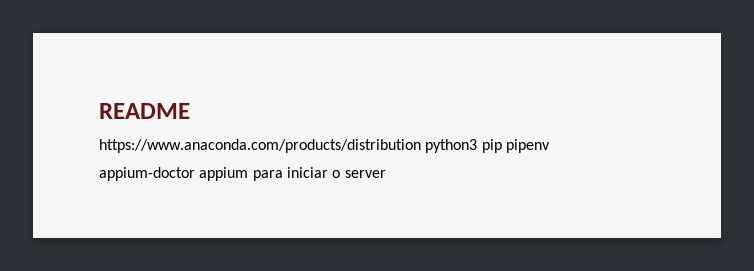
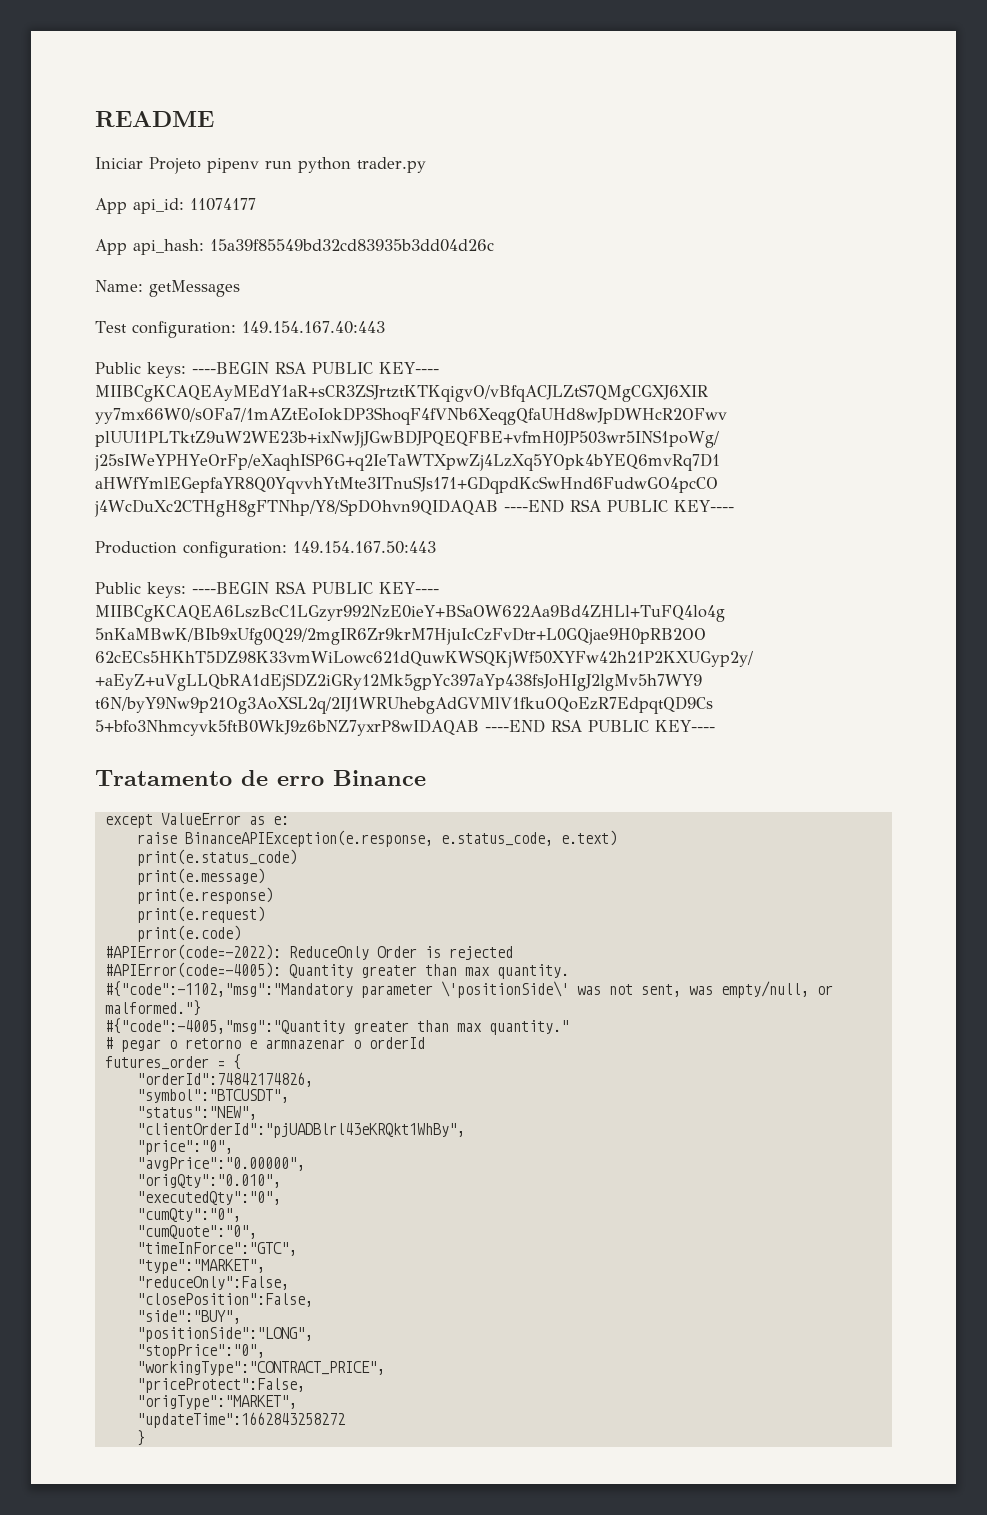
- https://www.anaconda.com/products/distribution python3 pip pipenv
- appium-doctor appium para iniciar o server
+ Iniciar Projeto pipenv run python trader.py
+ App api_id: 11074177
+ App api_hash: 15a39f85549bd32cd83935b3dd04d26c
+ Name: getMessages
+ Test configuration: 149.154.167.40:443
+ Public keys: ----BEGIN RSA PUBLIC KEY---- MIIBCgKCAQEAyMEdY1aR+sCR3ZSJrtztKTKqigvO/vBfqACJLZtS7QMgCGXJ6XIR yy7mx66W0/sOFa7/1mAZtEoIokDP3ShoqF4fVNb6XeqgQfaUHd8wJpDWHcR2OFwv plUUI1PLTktZ9uW2WE23b+ixNwJjJGwBDJPQEQFBE+vfmH0JP503wr5INS1poWg/ j25sIWeYPHYeOrFp/eXaqhISP6G+q2IeTaWTXpwZj4LzXq5YOpk4bYEQ6mvRq7D1 aHWfYmlEGepfaYR8Q0YqvvhYtMte3ITnuSJs171+GDqpdKcSwHnd6FudwGO4pcCO j4WcDuXc2CTHgH8gFTNhp/Y8/SpDOhvn9QIDAQAB ----END RSA PUBLIC KEY----
+ Production configuration: 149.154.167.50:443
+ Public keys: ----BEGIN RSA PUBLIC KEY---- MIIBCgKCAQEA6LszBcC1LGzyr992NzE0ieY+BSaOW622Aa9Bd4ZHLl+TuFQ4lo4g 5nKaMBwK/BIb9xUfg0Q29/2mgIR6Zr9krM7HjuIcCzFvDtr+L0GQjae9H0pRB2OO 62cECs5HKhT5DZ98K33vmWiLowc621dQuwKWSQKjWf50XYFw42h21P2KXUGyp2y/ +aEyZ+uVgLLQbRA1dEjSDZ2iGRy12Mk5gpYc397aYp438fsJoHIgJ2lgMv5h7WY9 t6N/byY9Nw9p21Og3AoXSL2q/2IJ1WRUhebgAdGVMlV1fkuOQoEzR7EdpqtQD9Cs 5+bfo3Nhmcyvk5ftB0WkJ9z6bNZ7yxrP8wIDAQAB ----END RSA PUBLIC KEY----
+ Tratamento de erro Binance
+ except ValueError as e:
+ raise BinanceAPIException(e.response, e.status_code, e.text)
+ print(e.status_code)
+ print(e.message)
+ print(e.response)
+ print(e.request)
+ print(e.code)
+ #APIError(code=-2022): ReduceOnly Order is rejected
+ #APIError(code=-4005): Quantity greater than max quantity.
+ #{"code":-1102,"msg":"Mandatory parameter \'positionSide\' was not sent, was empty/null, or malformed."}
+ #{"code":-4005,"msg":"Quantity greater than max quantity."
+ # pegar o retorno e armnazenar o orderId
+ futures_order = {
+ "orderId":74842174826,
+ "symbol":"BTCUSDT",
+ "status":"NEW",
+ "clientOrderId":"pjUADBlrl43eKRQkt1WhBy",
+ "price":"0",
+ "avgPrice":"0.00000",
+ "origQty":"0.010",
+ "executedQty":"0",
+ "cumQty":"0",
+ "cumQuote":"0",
+ "timeInForce":"GTC",
+ "type":"MARKET",
+ "reduceOnly":False,
+ "closePosition":False,
+ "side":"BUY",
+ "positionSide":"LONG",
+ "stopPrice":"0",
+ "workingType":"CONTRACT_PRICE",
+ "priceProtect":False,
+ "origType":"MARKET",
+ "updateTime":1662843258272
+ }

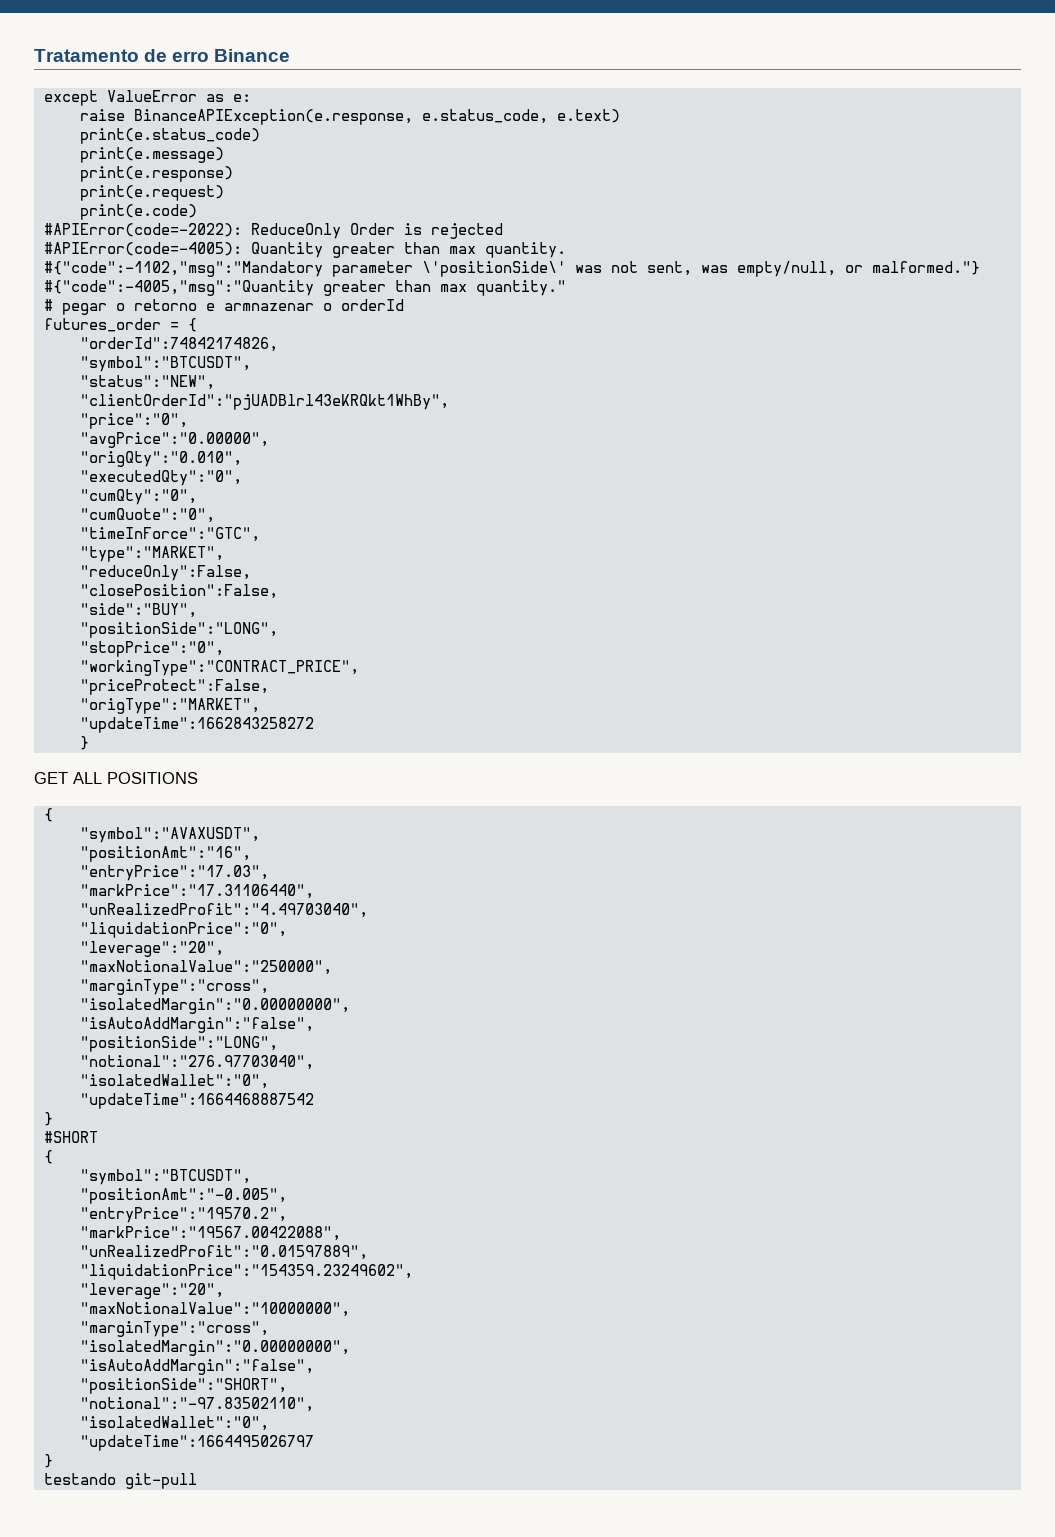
- README
- Iniciar Projeto pipenv run python trader.py
- App api_id: 11074177
- App api_hash: 15a39f85549bd32cd83935b3dd04d26c
- Name: getMessages
- Test configuration: 149.154.167.40:443
- Public keys: ----BEGIN RSA PUBLIC KEY---- MIIBCgKCAQEAyMEdY1aR+sCR3ZSJrtztKTKqigvO/vBfqACJLZtS7QMgCGXJ6XIR yy7mx66W0/sOFa7/1mAZtEoIokDP3ShoqF4fVNb6XeqgQfaUHd8wJpDWHcR2OFwv plUUI1PLTktZ9uW2WE23b+ixNwJjJGwBDJPQEQFBE+vfmH0JP503wr5INS1poWg/ j25sIWeYPHYeOrFp/eXaqhISP6G+q2IeTaWTXpwZj4LzXq5YOpk4bYEQ6mvRq7D1 aHWfYmlEGepfaYR8Q0YqvvhYtMte3ITnuSJs171+GDqpdKcSwHnd6FudwGO4pcCO j4WcDuXc2CTHgH8gFTNhp/Y8/SpDOhvn9QIDAQAB ----END RSA PUBLIC KEY----
- Production configuration: 149.154.167.50:443
- Public keys: ----BEGIN RSA PUBLIC KEY---- MIIBCgKCAQEA6LszBcC1LGzyr992NzE0ieY+BSaOW622Aa9Bd4ZHLl+TuFQ4lo4g 5nKaMBwK/BIb9xUfg0Q29/2mgIR6Zr9krM7HjuIcCzFvDtr+L0GQjae9H0pRB2OO 62cECs5HKhT5DZ98K33vmWiLowc621dQuwKWSQKjWf50XYFw42h21P2KXUGyp2y/ +aEyZ+uVgLLQbRA1dEjSDZ2iGRy12Mk5gpYc397aYp438fsJoHIgJ2lgMv5h7WY9 t6N/byY9Nw9p21Og3AoXSL2q/2IJ1WRUhebgAdGVMlV1fkuOQoEzR7EdpqtQD9Cs 5+bfo3Nhmcyvk5ftB0WkJ9z6bNZ7yxrP8wIDAQAB ----END RSA PUBLIC KEY----
+ GET ALL POSITIONS
+ {
+ "symbol":"AVAXUSDT",
+ "positionAmt":"16",
+ "entryPrice":"17.03",
+ "markPrice":"17.31106440",
+ "unRealizedProfit":"4.49703040",
+ "liquidationPrice":"0",
+ "leverage":"20",
+ "maxNotionalValue":"250000",
+ "marginType":"cross",
+ "isolatedMargin":"0.00000000",
+ "isAutoAddMargin":"false",
+ "positionSide":"LONG",
+ "notional":"276.97703040",
+ "isolatedWallet":"0",
+ "updateTime":1664468887542
+ }
+ #SHORT
+ {
+ "symbol":"BTCUSDT",
+ "positionAmt":"-0.005",
+ "entryPrice":"19570.2",
+ "markPrice":"19567.00422088",
+ "unRealizedProfit":"0.01597889",
+ "liquidationPrice":"154359.23249602",
+ "leverage":"20",
+ "maxNotionalValue":"10000000",
+ "marginType":"cross",
+ "isolatedMargin":"0.00000000",
+ "isAutoAddMargin":"false",
+ "positionSide":"SHORT",
+ "notional":"-97.83502110",
+ "isolatedWallet":"0",
+ "updateTime":1664495026797
+ }
+ testando git-pull

